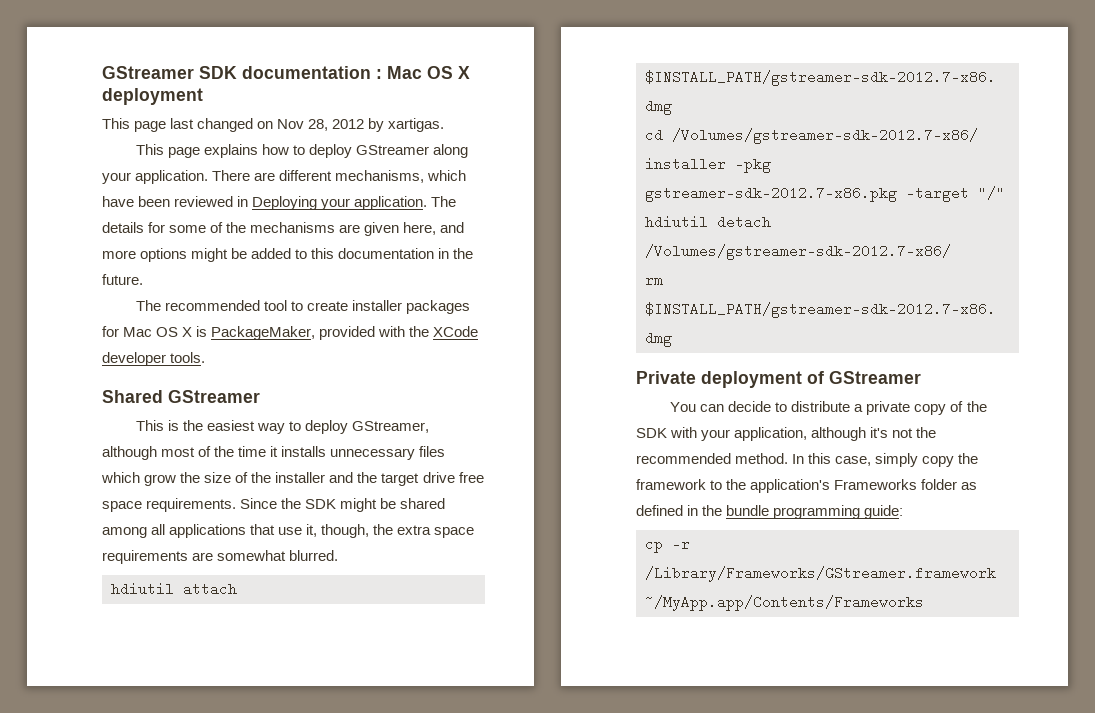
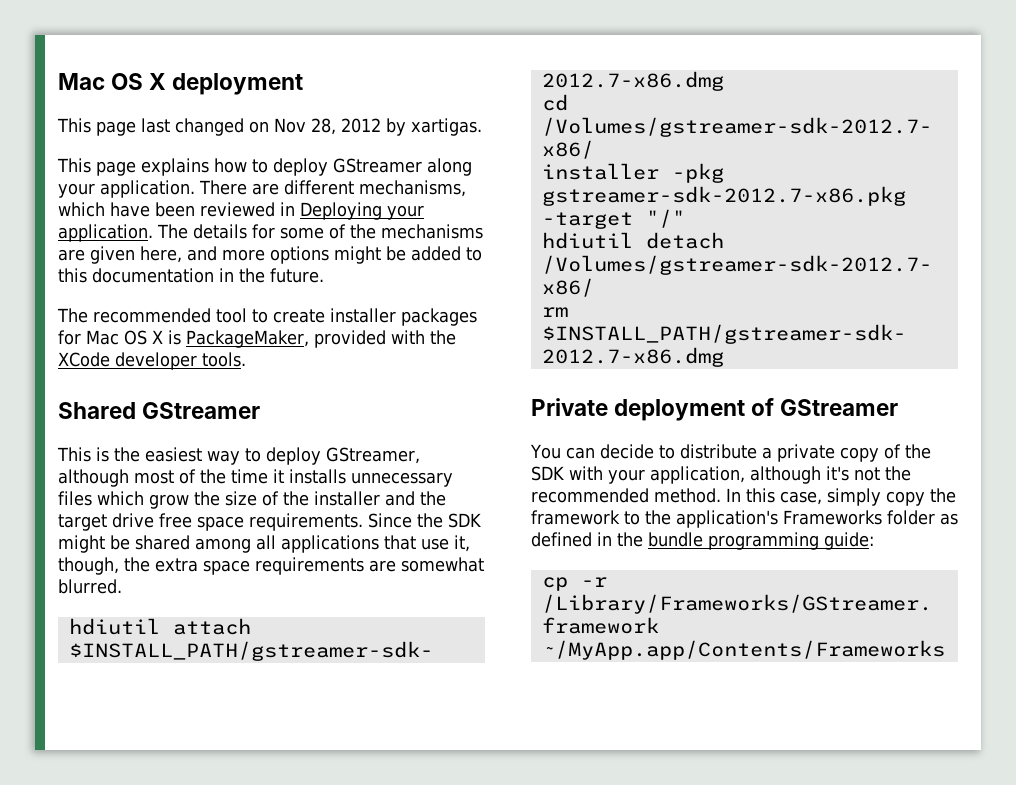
- GStreamer SDK documentation : Mac OS X deployment
+ Mac OS X deployment

